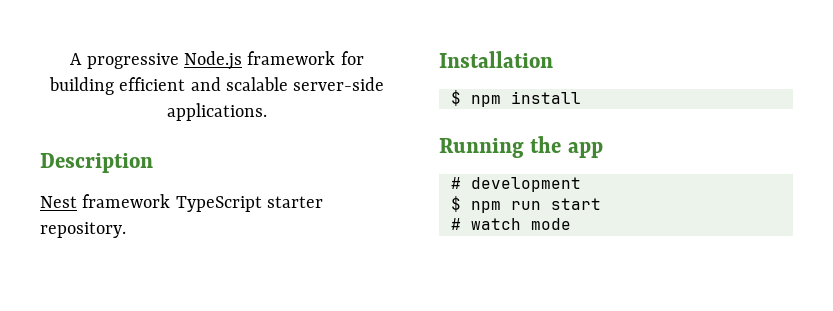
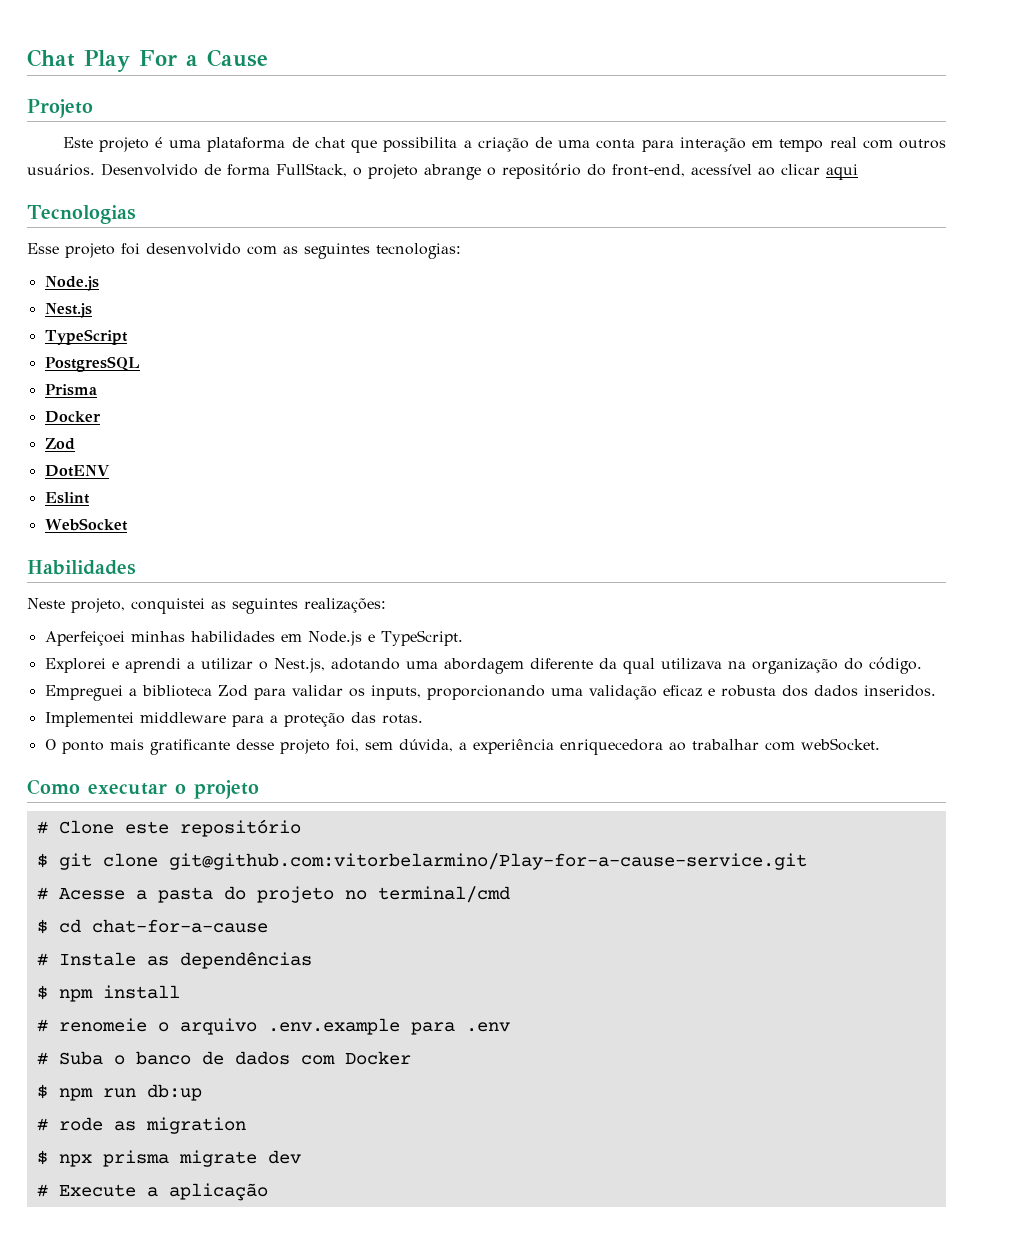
- A progressive Node.js framework for building efficient and scalable server-side applications.
- Description
- Nest framework TypeScript starter repository.
- Installation
+ Chat Play For a Cause
+ Projeto
+ Este projeto é uma plataforma de chat que possibilita a criação de uma conta para interação em tempo real com outros usuários. Desenvolvido de forma FullStack, o projeto abrange o repositório do front-end, acessível ao clicar aqui
+ Tecnologias
+ Esse projeto foi desenvolvido com as seguintes tecnologias:
+ Node.js
+ Nest.js
+ TypeScript
+ PostgresSQL
+ Prisma
+ Docker
+ Zod
+ DotENV
+ Eslint
+ WebSocket
+ Habilidades
+ Neste projeto, conquistei as seguintes realizações:
+ Aperfeiçoei minhas habilidades em Node.js e TypeScript.
+ Explorei e aprendi a utilizar o Nest.js, adotando uma abordagem diferente da qual utilizava na organização do código.
+ Empreguei a biblioteca Zod para validar os inputs, proporcionando uma validação eficaz e robusta dos dados inseridos.
+ Implementei middleware para a proteção das rotas.
+ O ponto mais gratificante desse projeto foi, sem dúvida, a experiência enriquecedora ao trabalhar com webSocket.
+ Como executar o projeto
+ # Clone este repositório
+ $ git clone git@github.com:vitorbelarmino/Play-for-a-cause-service.git
+ # Acesse a pasta do projeto no terminal/cmd
+ $ cd chat-for-a-cause
+ # Instale as dependências
  $ npm install
- Running the app
- # development
+ # renomeie o arquivo .env.example para .env
+ # Suba o banco de dados com Docker
- $ npm run start
- # watch mode
+ $ npm run db:up
+ # rode as migration
+ $ npx prisma migrate dev
+ # Execute a aplicação

